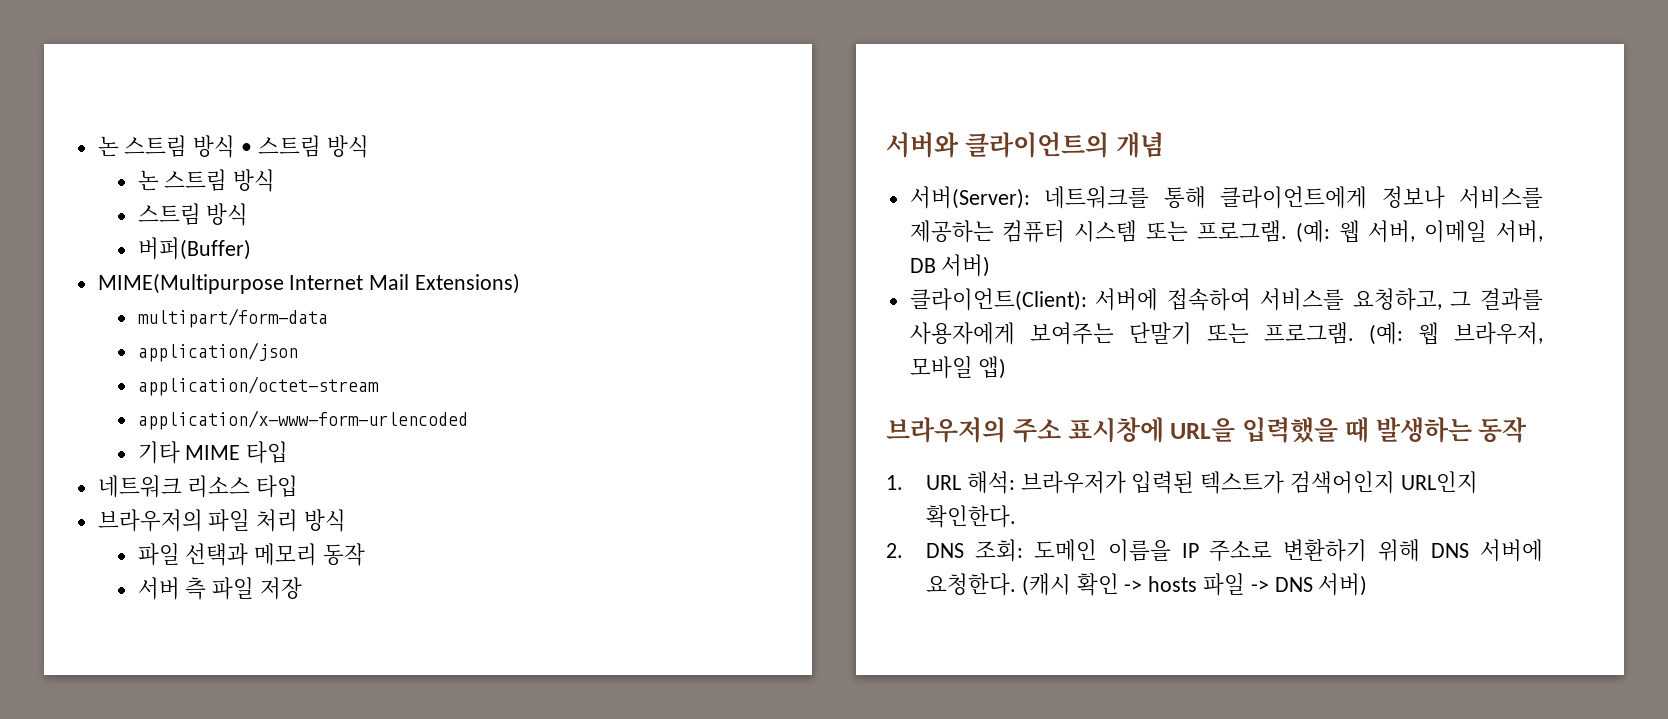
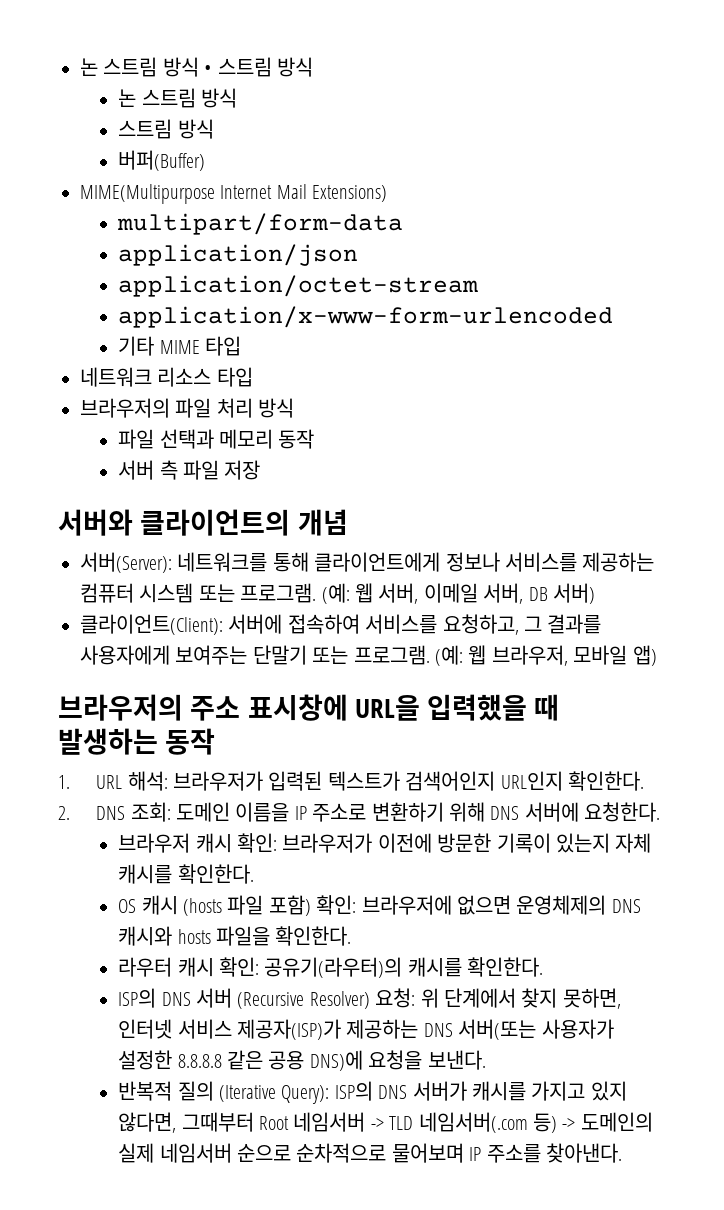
- 2. DNS 조회: 도메인 이름을 IP 주소로 변환하기 위해 DNS 서버에 요청한다. (캐시 확인 -> hosts 파일 -> DNS 서버)
+ 2. DNS 조회: 도메인 이름을 IP 주소로 변환하기 위해 DNS 서버에 요청한다.
+ 브라우저 캐시 확인: 브라우저가 이전에 방문한 기록이 있는지 자체 캐시를 확인한다.
+ OS 캐시 (hosts 파일 포함) 확인: 브라우저에 없으면 운영체제의 DNS 캐시와 hosts 파일을 확인한다.
+ 라우터 캐시 확인: 공유기(라우터)의 캐시를 확인한다.
+ ISP의 DNS 서버 (Recursive Resolver) 요청: 위 단계에서 찾지 못하면, 인터넷 서비스 제공자(ISP)가 제공하는 DNS 서버(또는 사용자가 설정한 8.8.8.8 같은 공용 DNS)에 요청을 보낸다.
+ 반복적 질의 (Iterative Query): ISP의 DNS 서버가 캐시를 가지고 있지 않다면, 그때부터 Root 네임서버 -> TLD 네임서버(.com 등) -> 도메인의 실제 네임서버 순으로 순차적으로 물어보며 IP 주소를 찾아낸다.

